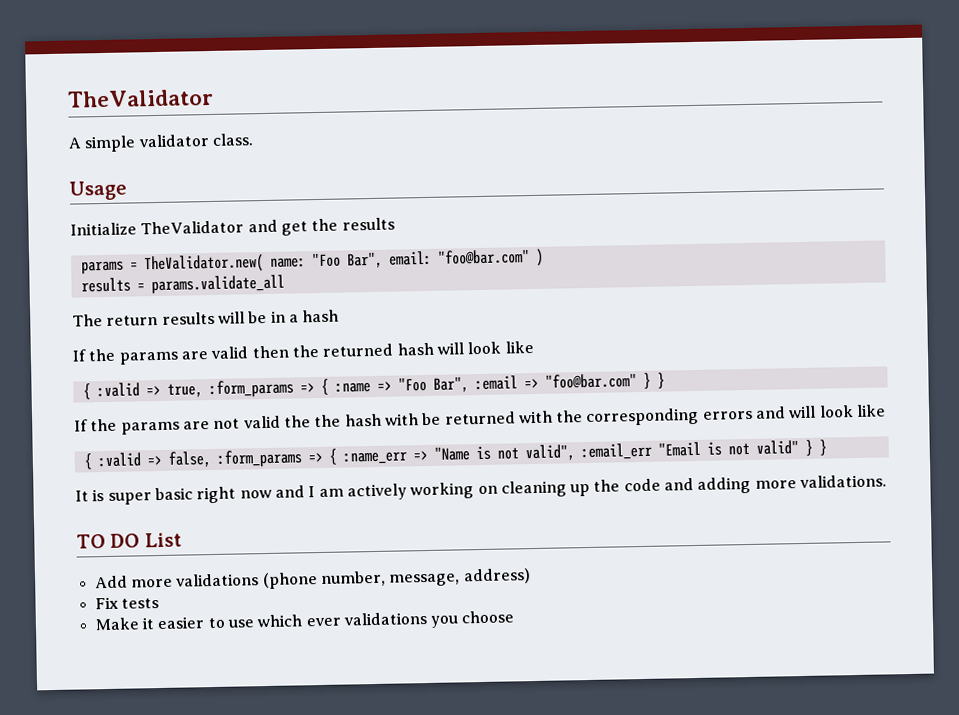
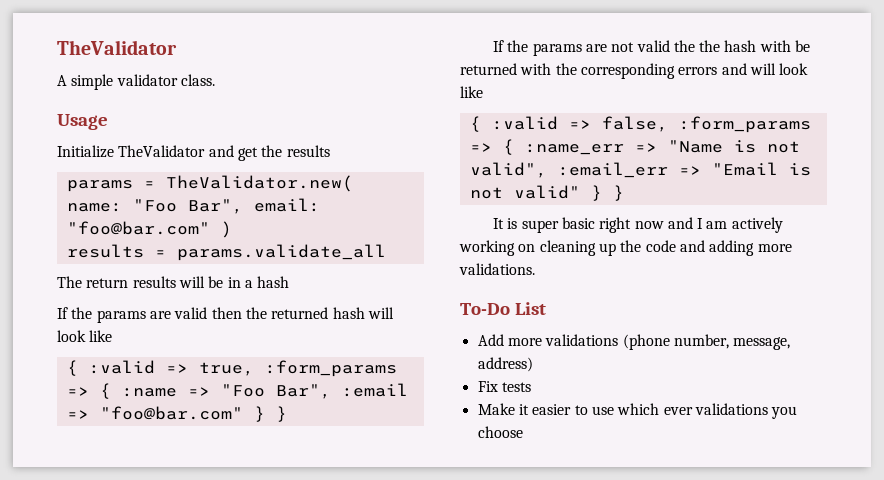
- { :valid => false, :form_params => { :name_err => "Name is not valid", :email_err "Email is not valid" } }
+ { :valid => false, :form_params => { :name_err => "Name is not valid", :email_err => "Email is not valid" } }
- TO DO List
+ To-Do List

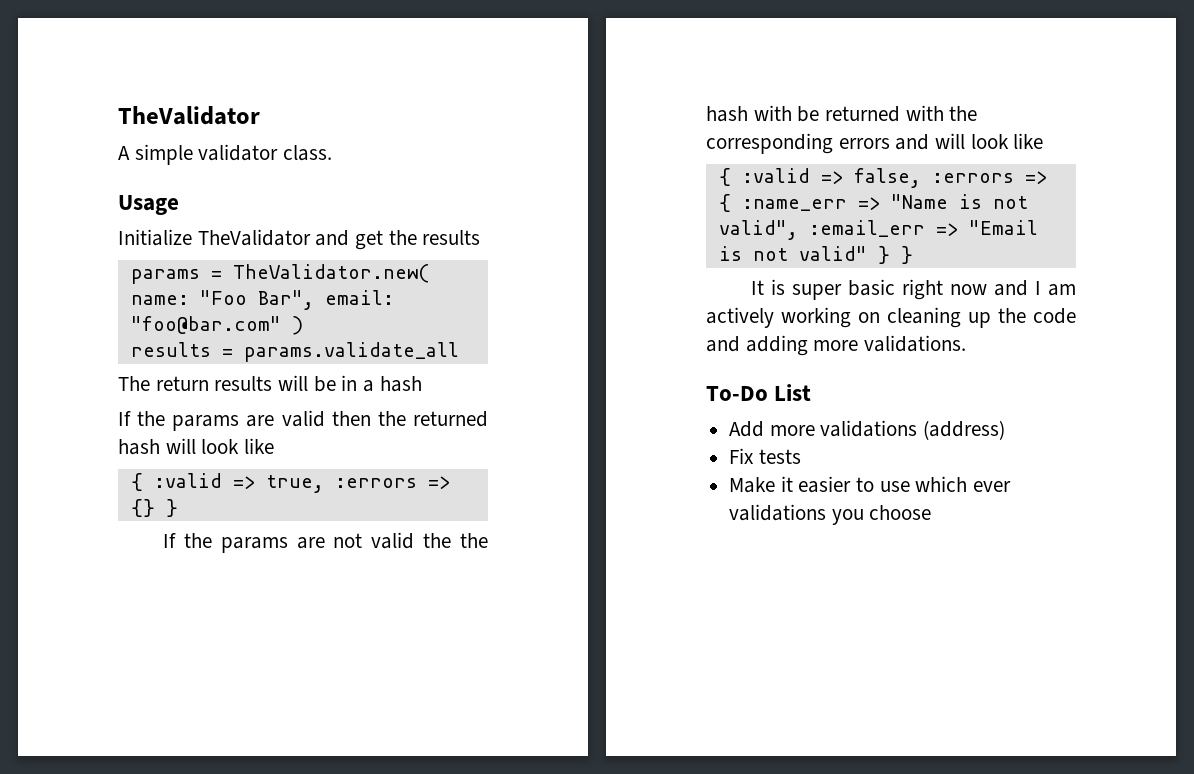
- { :valid => true, :form_params => { :name => "Foo Bar", :email => "foo@bar.com" } }
+ { :valid => true, :errors => {} }
- { :valid => false, :form_params => { :name_err => "Name is not valid", :email_err => "Email is not valid" } }
+ { :valid => false, :errors => { :name_err => "Name is not valid", :email_err => "Email is not valid" } }
- Add more validations (phone number, message, address)
+ Add more validations (address)

